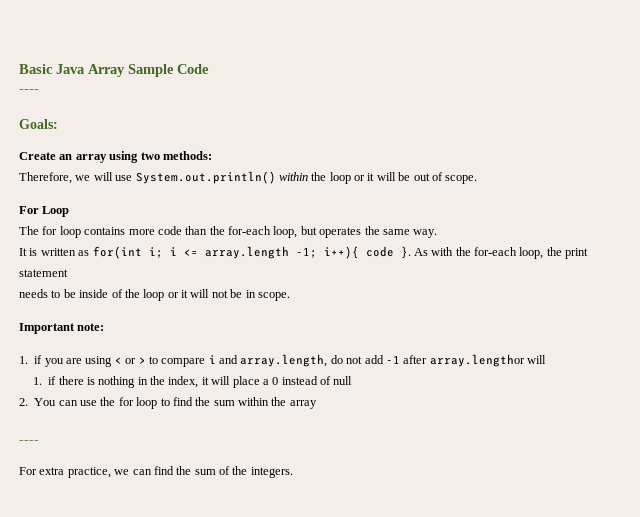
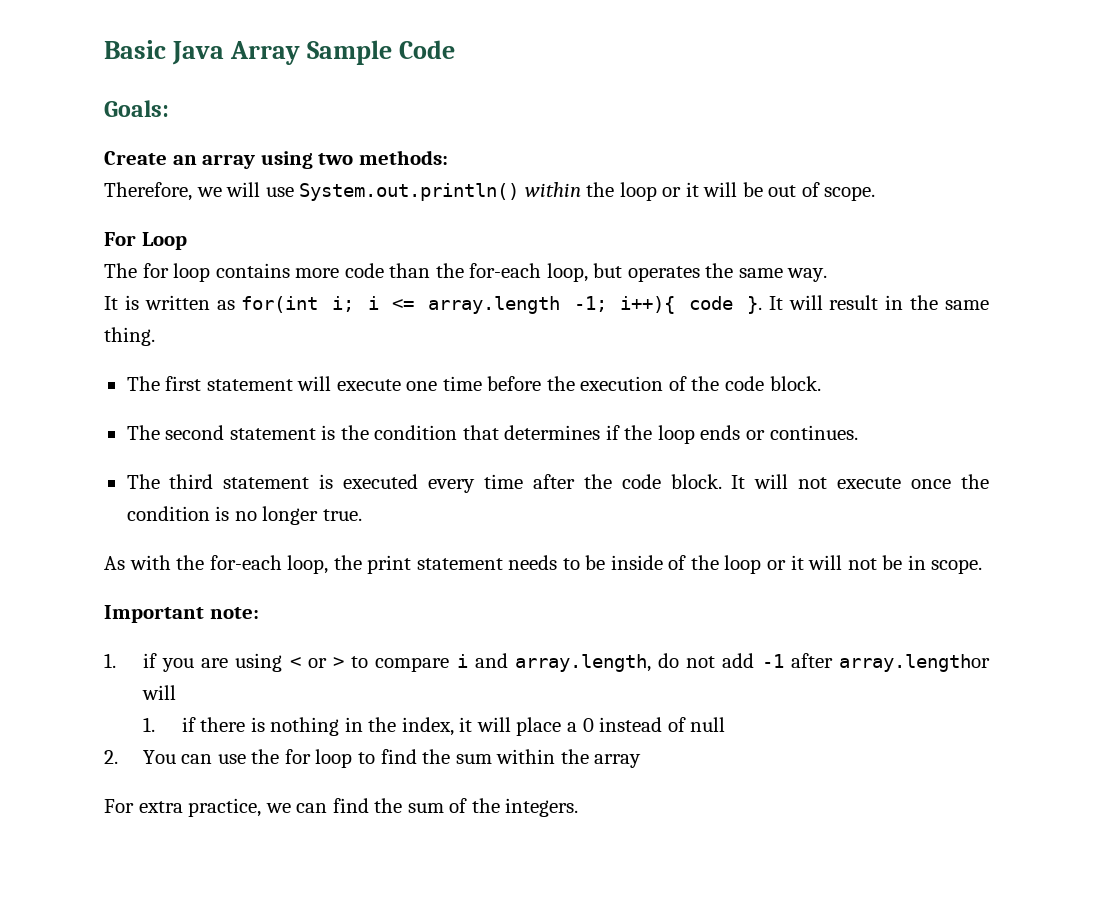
  Basic Java Array Sample Code
- ----
- It is written as for(int i; i <= array.length -1; i++){ code }. As with the for-each loop, the print statement
- needs to be inside of the loop or it will not be in scope.
+ It is written as for(int i; i <= array.length -1; i++){ code }. It will result in the same thing.
+ The first statement will execute one time before the execution of the code block.
+ The second statement is the condition that determines if the loop ends or continues.
+ The third statement is executed every time after the code block. It will not execute once the condition is no longer true.
+ As with the for-each loop, the print statement needs to be inside of the loop or it will not be in scope.
  2. You can use the for loop to find the sum within the array
- ----

